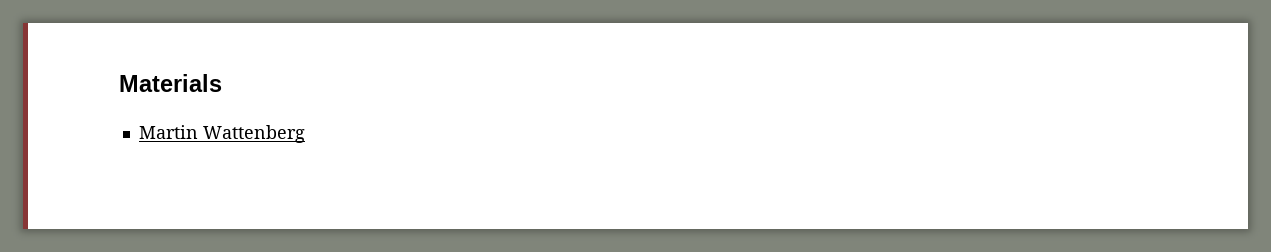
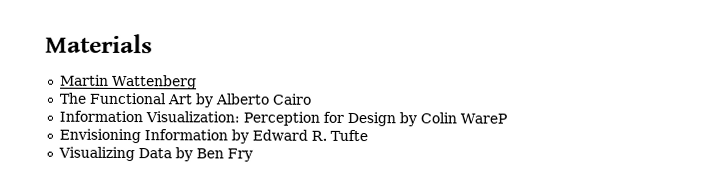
+ The Functional Art by Alberto Cairo
+ Information Visualization: Perception for Design by Colin WareP
+ Envisioning Information by Edward R. Tufte
+ Visualizing Data by Ben Fry

